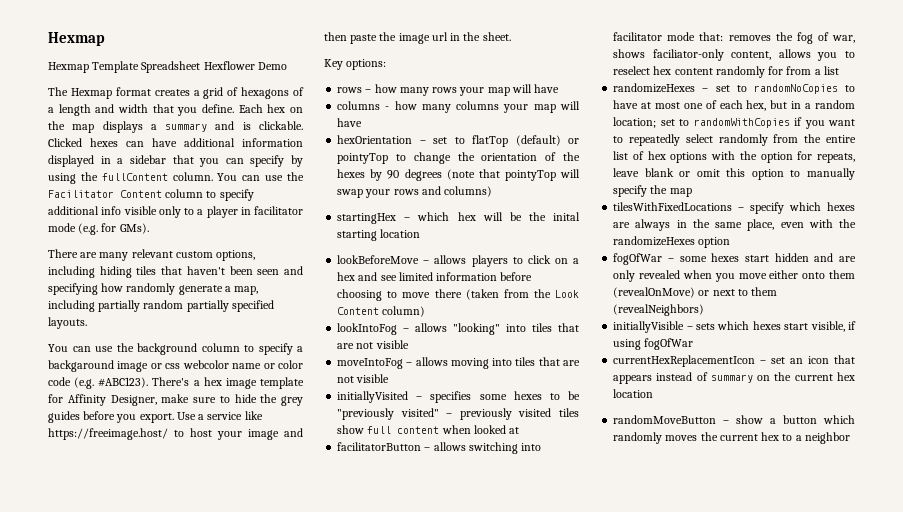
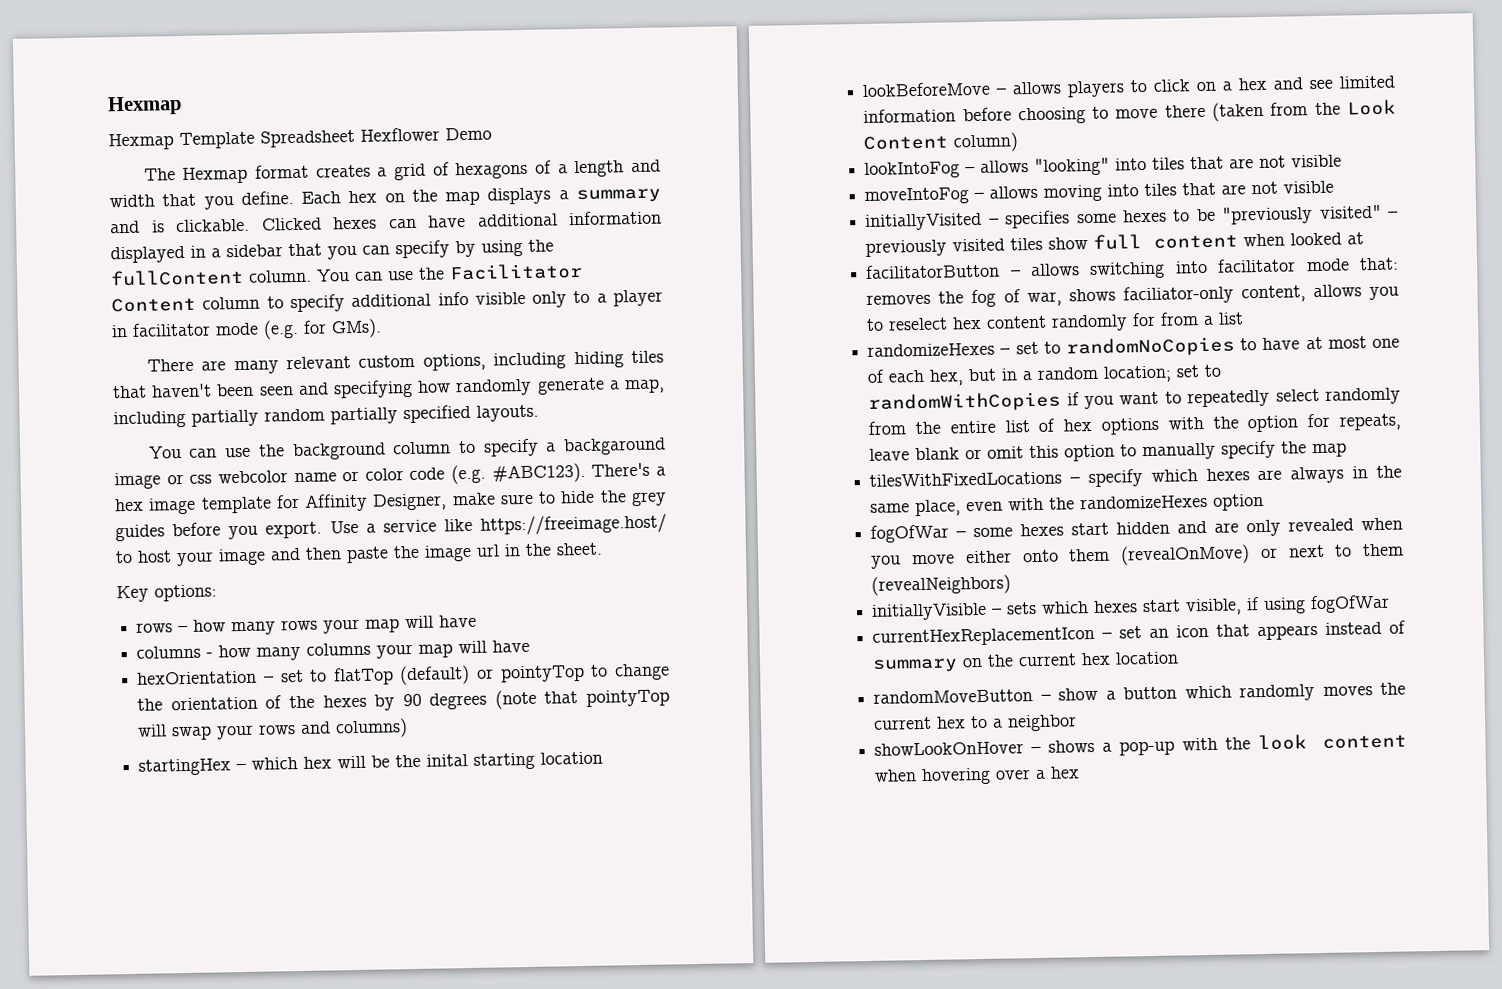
+ showLookOnHover – shows a pop-up with the look content when hovering over a hex

